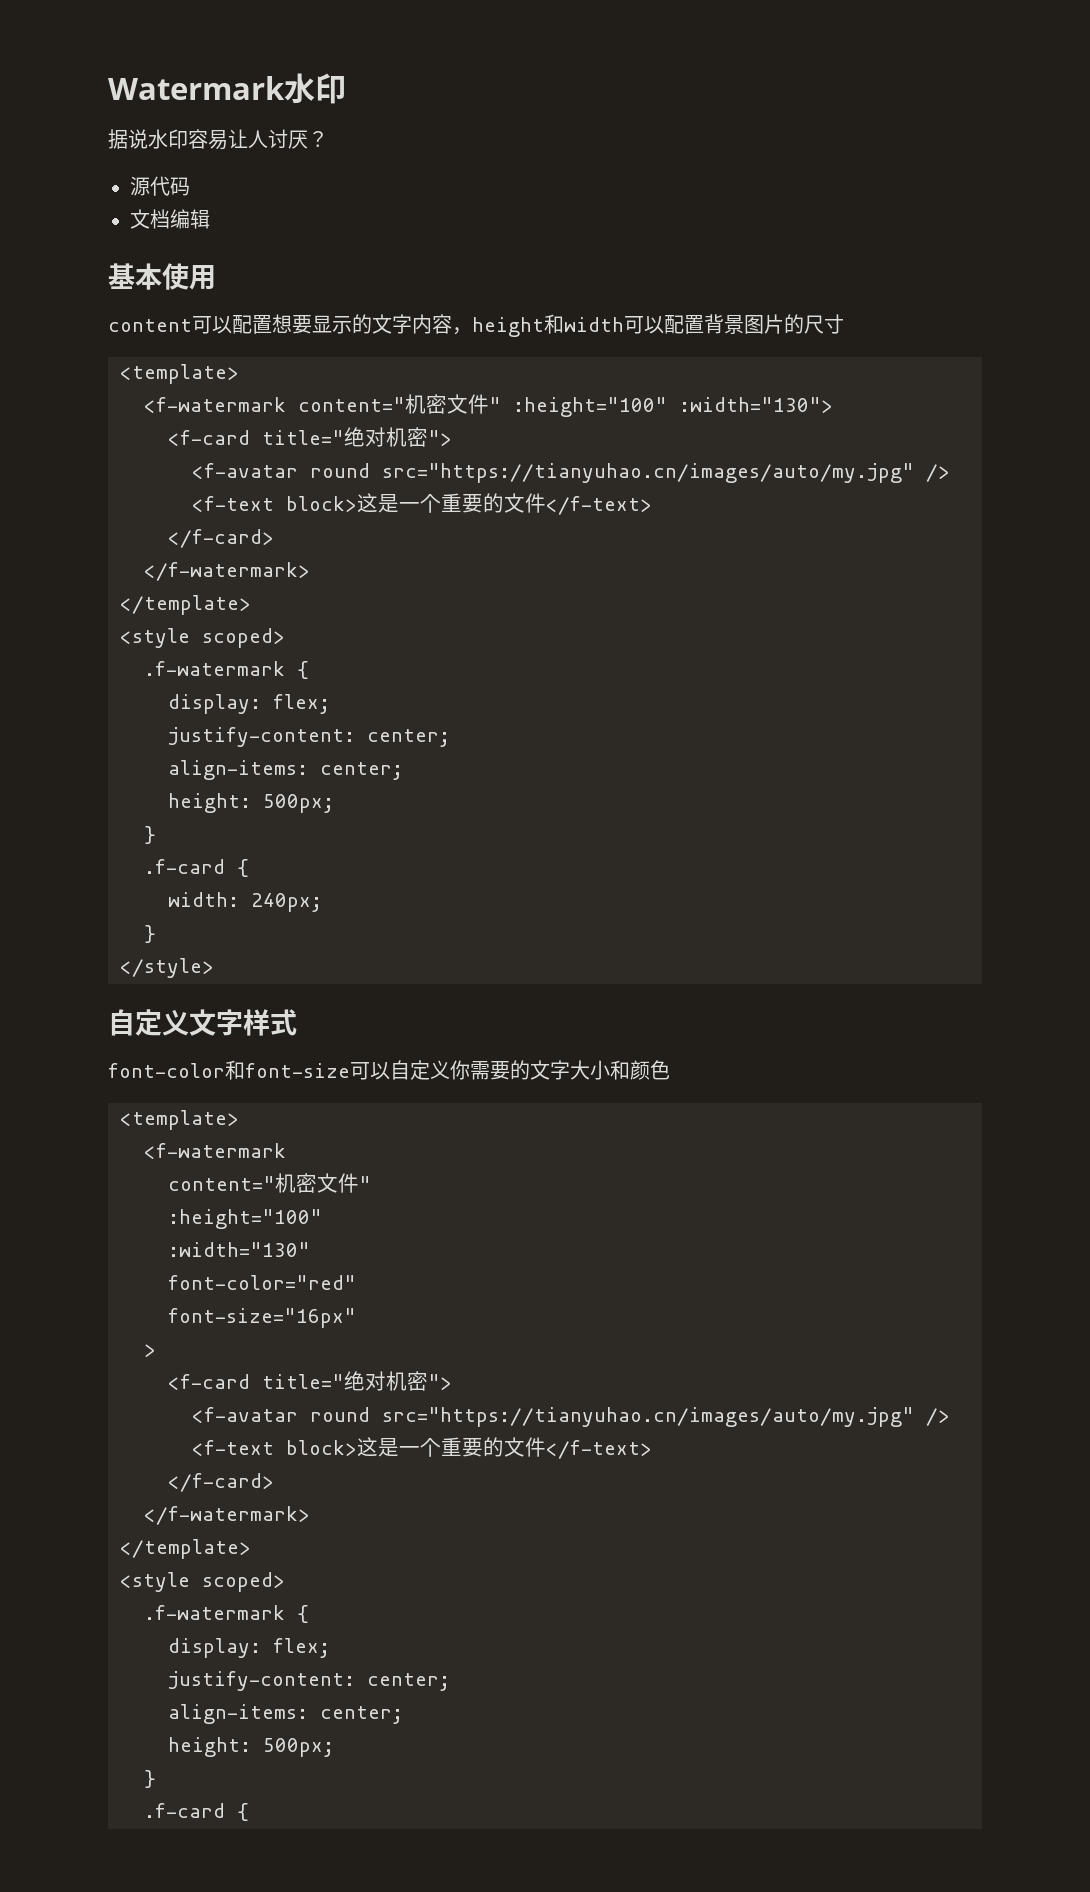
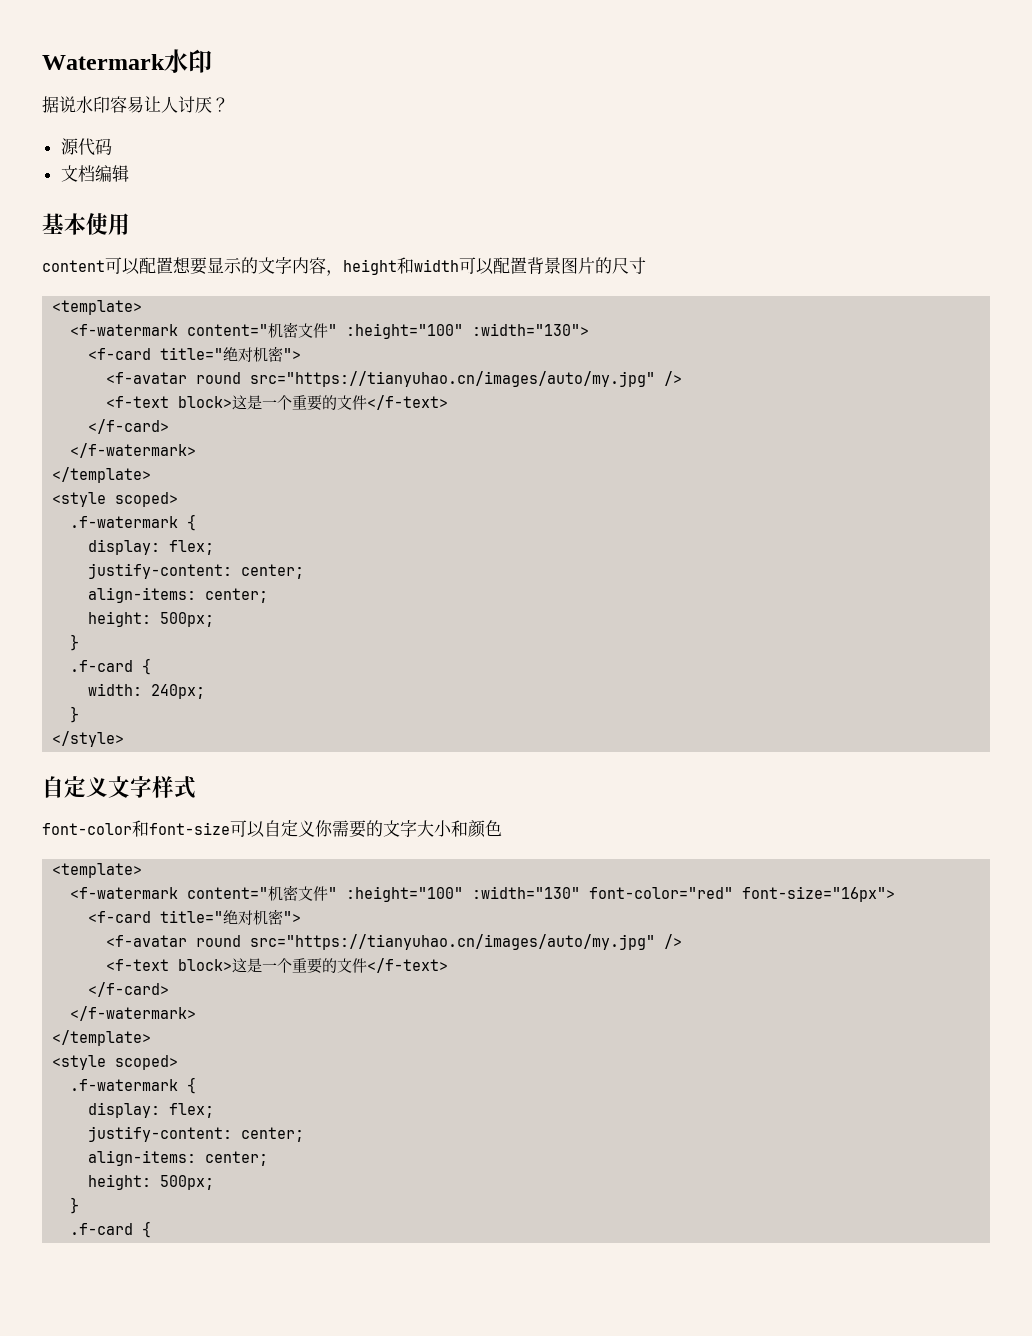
  font-color和font-size可以自定义你需要的文字大小和颜色
  <template>
- <f-watermark
- content="机密文件"
- :height="100"
- :width="130"
- font-color="red"
- font-size="16px"
- >
+ <f-watermark content="机密文件" :height="100" :width="130" font-color="red" font-size="16px">

